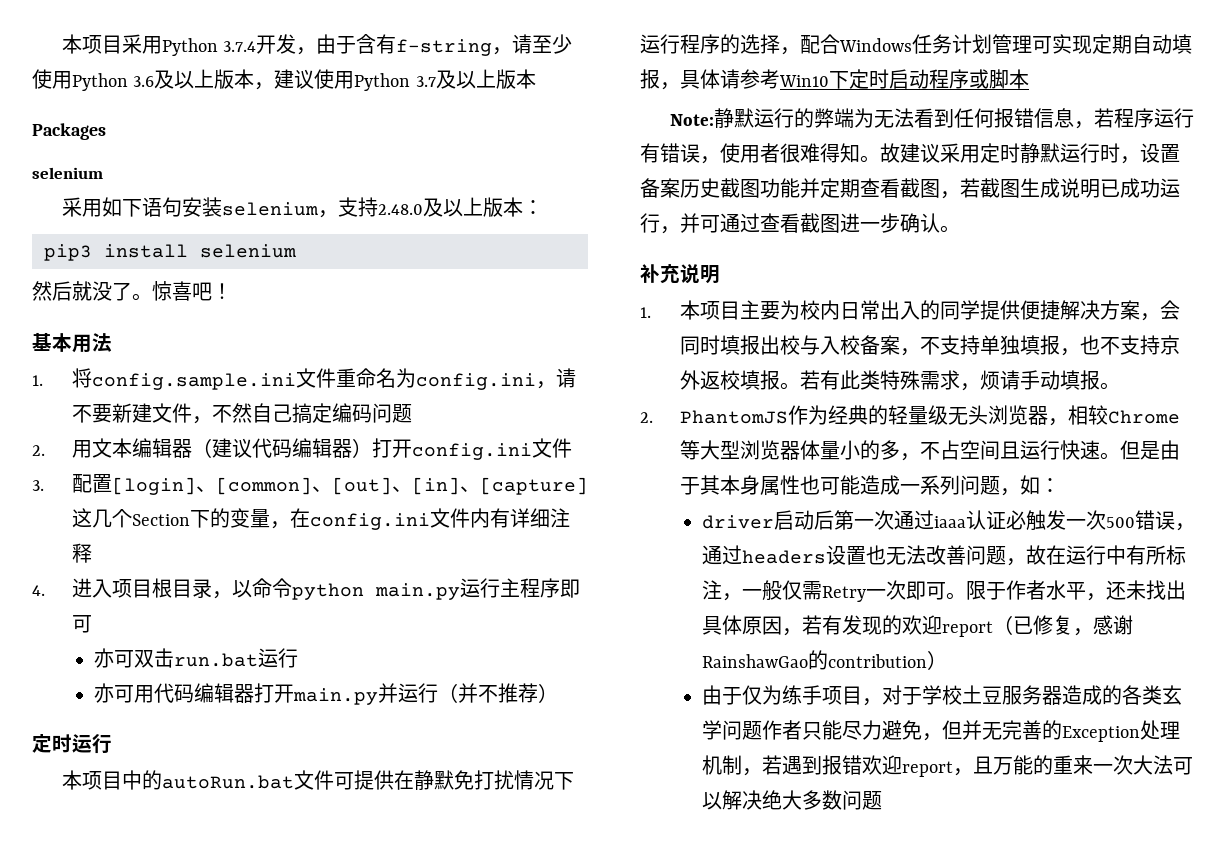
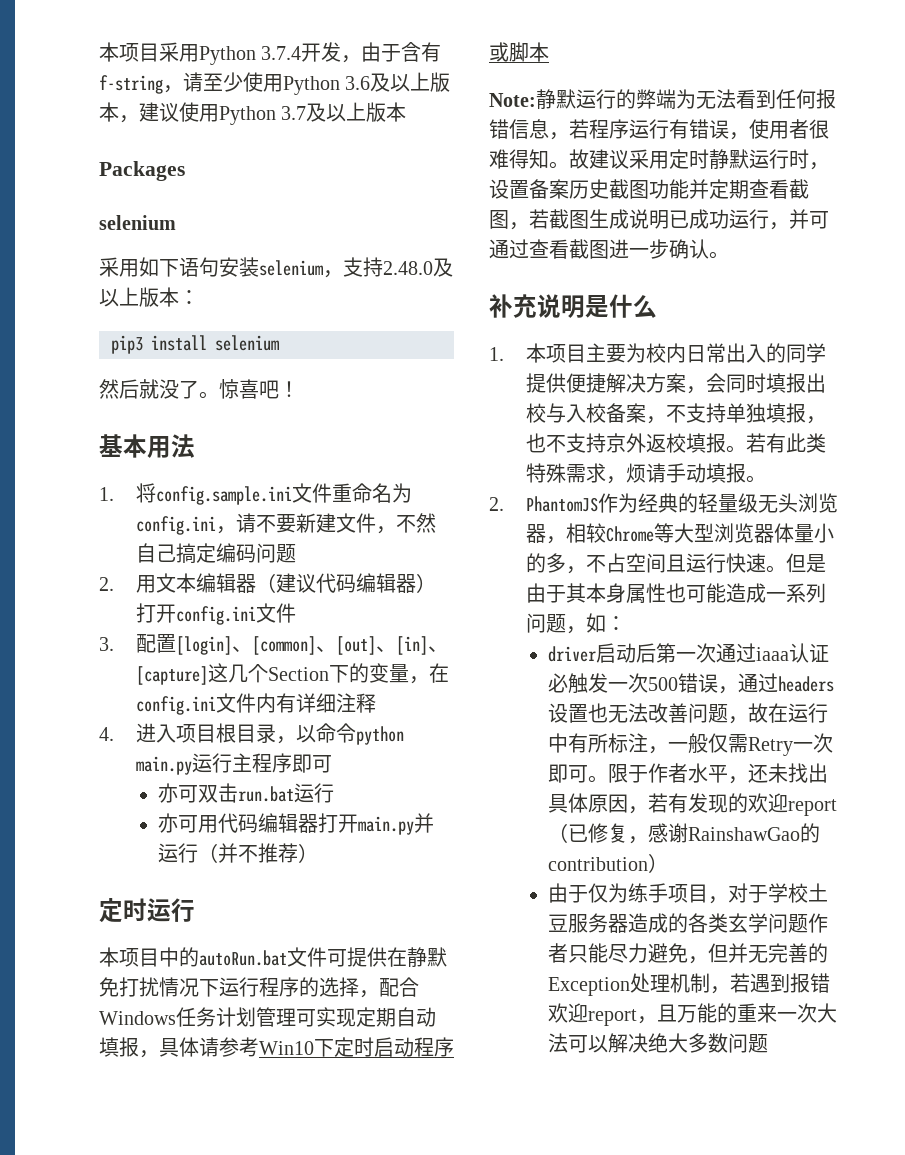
- 补充说明
+ 补充说明是什么

